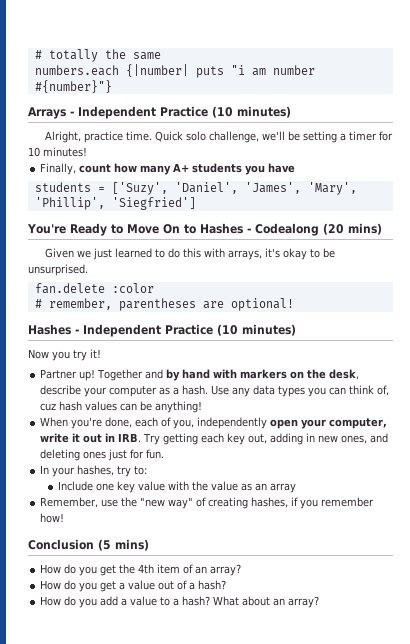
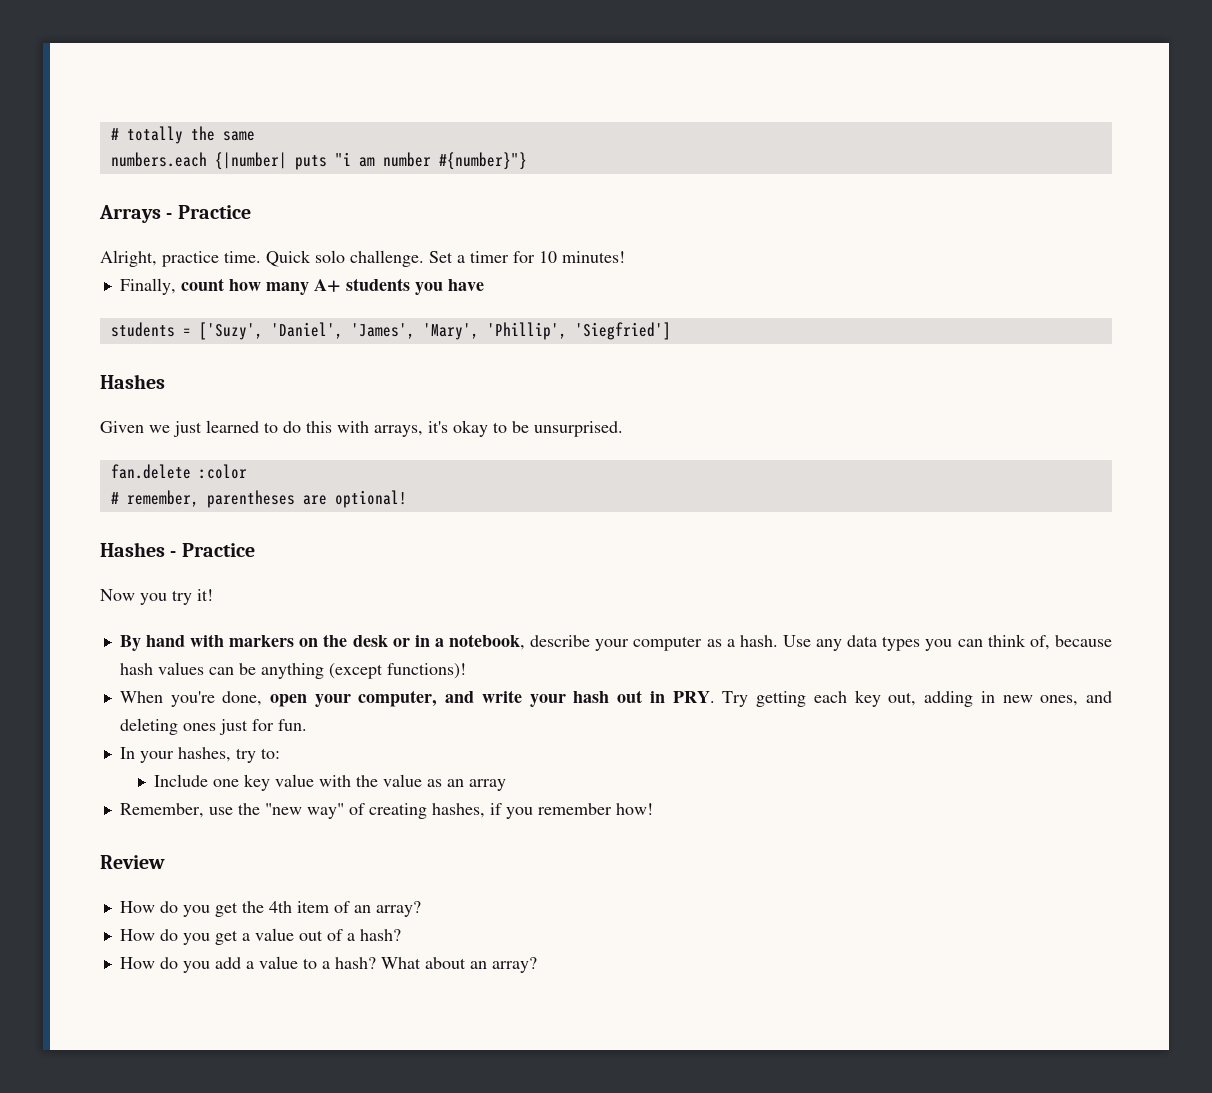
- Arrays - Independent Practice (10 minutes)
+ Arrays - Practice
- Quick solo challenge, we'll be setting a timer for 10 minutes!
+ Quick solo challenge. Set a timer for 10 minutes!
  students = ['Suzy', 'Daniel', 'James', 'Mary', 'Phillip', 'Siegfried']
- You're Ready to Move On to Hashes - Codealong (20 mins)
+ Hashes
- Hashes - Independent Practice (10 minutes)
+ Hashes - Practice
- Partner up! Together and by hand with markers on the desk, describe your computer as a hash.
+ By hand with markers on the desk or in a notebook, describe your computer as a hash.
- Use any data types you can think of, cuz hash values can be anything!
+ Use any data types you can think of, because hash values can be anything (except functions)!
- When you're done, each of you, independently open your computer, write it out in IRB. Try getting each key out, adding in new ones, and deleting ones just for fun.
+ When you're done, open your computer, and write your hash out in PRY. Try getting each key out, adding in new ones, and deleting ones just for fun.
- Conclusion (5 mins)
+ Review

